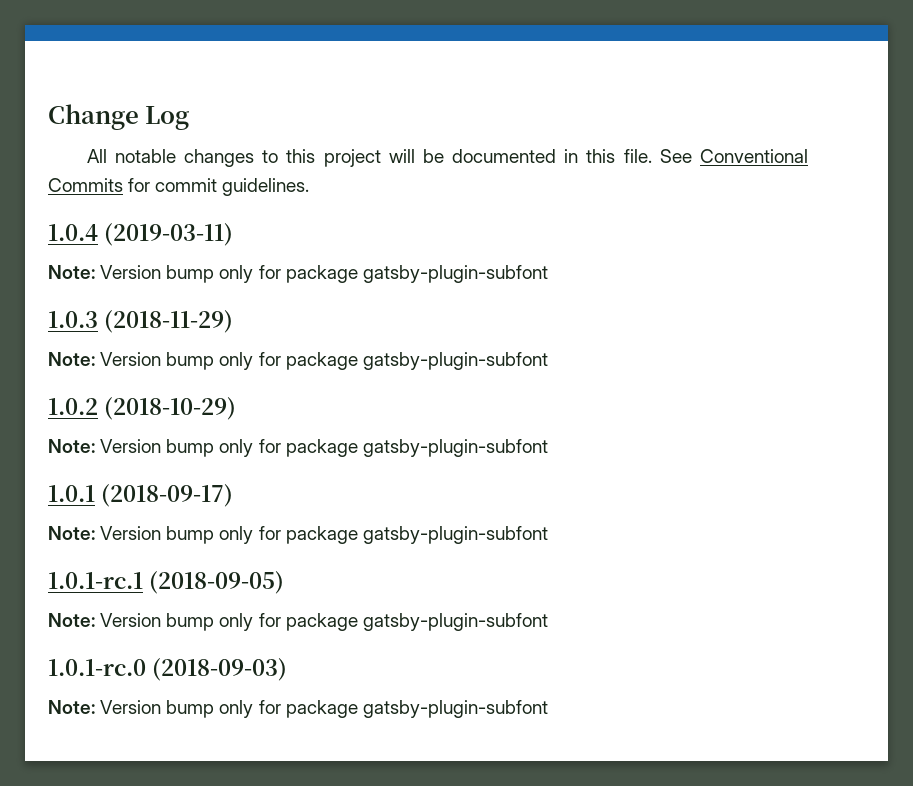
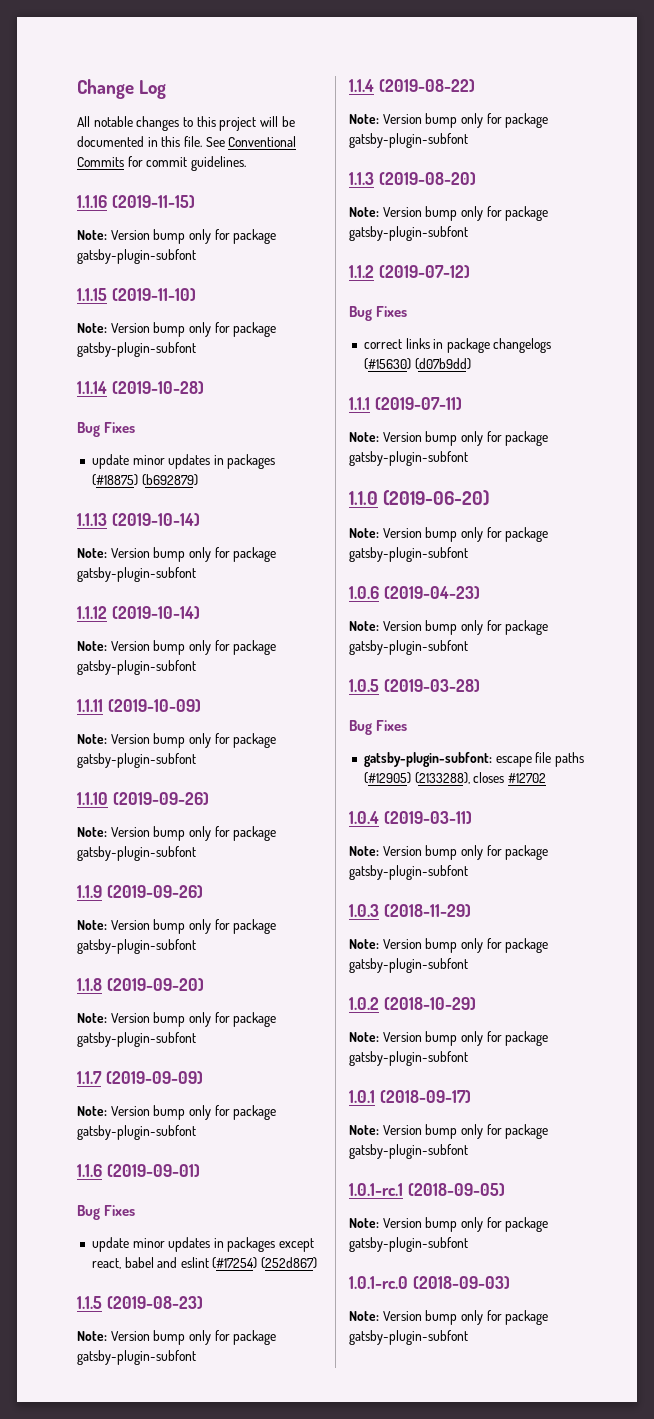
+ 1.1.16 (2019-11-15)
+ Note: Version bump only for package gatsby-plugin-subfont
+ 1.1.15 (2019-11-10)
+ Note: Version bump only for package gatsby-plugin-subfont
+ 1.1.14 (2019-10-28)
+ Bug Fixes
+ update minor updates in packages (#18875) (b692879)
+ 1.1.13 (2019-10-14)
+ Note: Version bump only for package gatsby-plugin-subfont
+ 1.1.12 (2019-10-14)
+ Note: Version bump only for package gatsby-plugin-subfont
+ 1.1.11 (2019-10-09)
+ Note: Version bump only for package gatsby-plugin-subfont
+ 1.1.10 (2019-09-26)
+ Note: Version bump only for package gatsby-plugin-subfont
+ 1.1.9 (2019-09-26)
+ Note: Version bump only for package gatsby-plugin-subfont
+ 1.1.8 (2019-09-20)
+ Note: Version bump only for package gatsby-plugin-subfont
+ 1.1.7 (2019-09-09)
+ Note: Version bump only for package gatsby-plugin-subfont
+ 1.1.6 (2019-09-01)
+ Bug Fixes
+ update minor updates in packages except react, babel and eslint (#17254) (252d867)
+ 1.1.5 (2019-08-23)
+ Note: Version bump only for package gatsby-plugin-subfont
+ 1.1.4 (2019-08-22)
+ Note: Version bump only for package gatsby-plugin-subfont
+ 1.1.3 (2019-08-20)
+ Note: Version bump only for package gatsby-plugin-subfont
+ 1.1.2 (2019-07-12)
+ Bug Fixes
+ correct links in package changelogs (#15630) (d07b9dd)
+ 1.1.1 (2019-07-11)
+ Note: Version bump only for package gatsby-plugin-subfont
+ 1.1.0 (2019-06-20)
+ Note: Version bump only for package gatsby-plugin-subfont
+ 1.0.6 (2019-04-23)
+ Note: Version bump only for package gatsby-plugin-subfont
+ 1.0.5 (2019-03-28)
+ Bug Fixes
+ gatsby-plugin-subfont: escape file paths (#12905) (2133288), closes #12702

